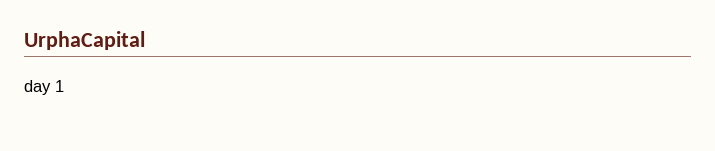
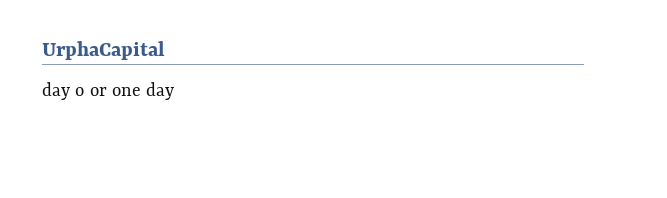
- day 1
+ day o or one day

